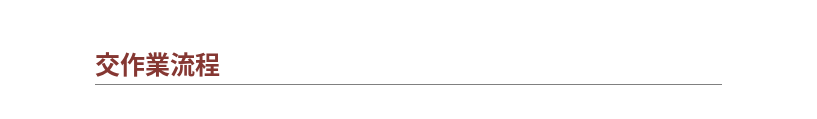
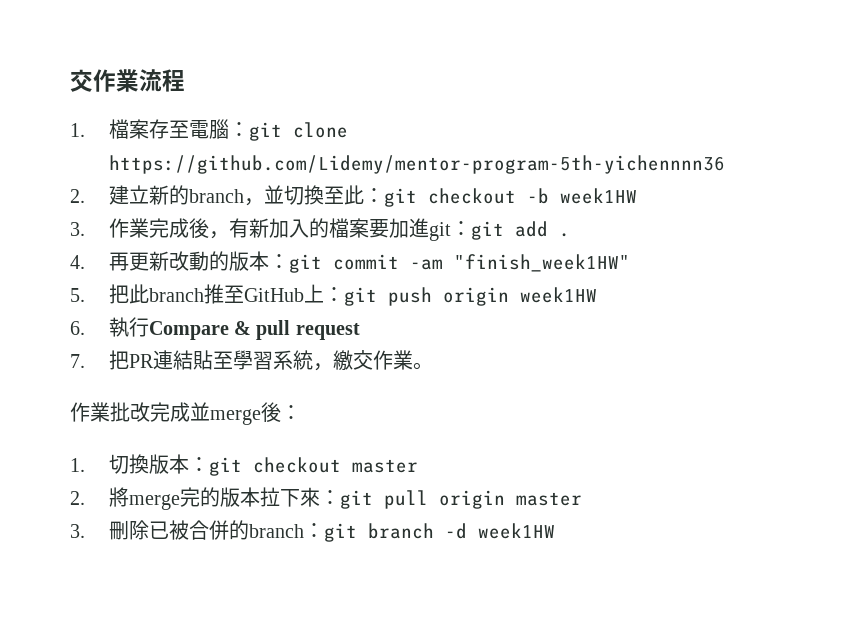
+ 1.檔案存至電腦：git clone https://github.com/Lidemy/mentor-program-5th-yichennnn36
+ 2.建立新的branch，並切換至此：git checkout -b week1HW
+ 3.作業完成後，有新加入的檔案要加進git：git add .
+ 4.再更新改動的版本：git commit -am "finish_week1HW"
+ 5.把此branch推至GitHub上：git push origin week1HW
+ 6.執行Compare & pull request
+ 7.把PR連結貼至學習系統，繳交作業。
+ 作業批改完成並merge後：
+ 1.切換版本：git checkout master
+ 2.將merge完的版本拉下來：git pull origin master
+ 3.刪除已被合併的branch：git branch -d week1HW

